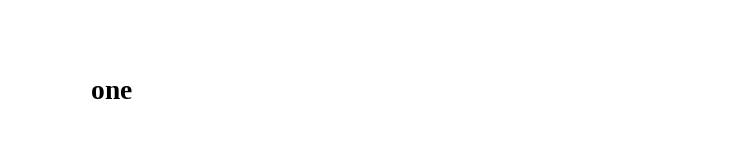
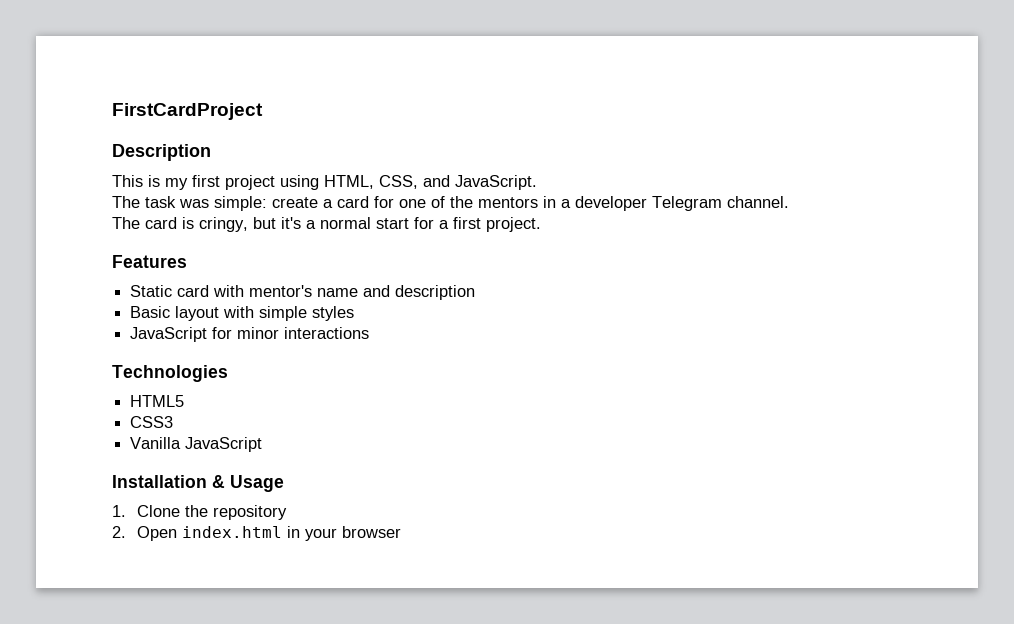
- one
+ FirstCardProject
+ Description
+ This is my first project using HTML, CSS, and JavaScript.
+ The task was simple: create a card for one of the mentors in a developer Telegram channel.
+ The card is cringy, but it's a normal start for a first project.
+ Features
+ Static card with mentor's name and description
+ Basic layout with simple styles
+ JavaScript for minor interactions
+ Technologies
+ HTML5
+ CSS3
+ Vanilla JavaScript
+ Installation & Usage
+ 1. Clone the repository
+ 2. Open index.html in your browser

